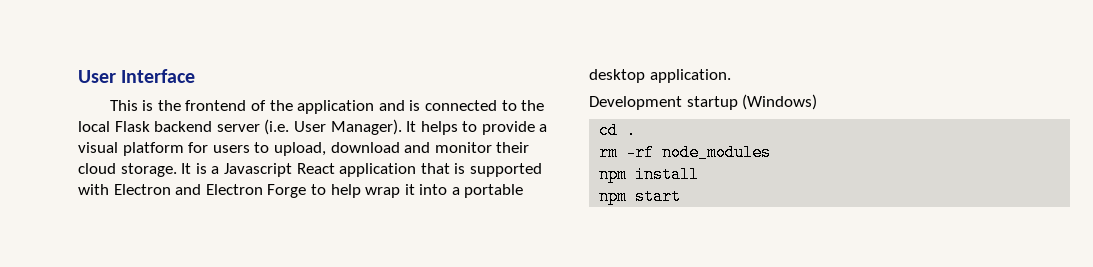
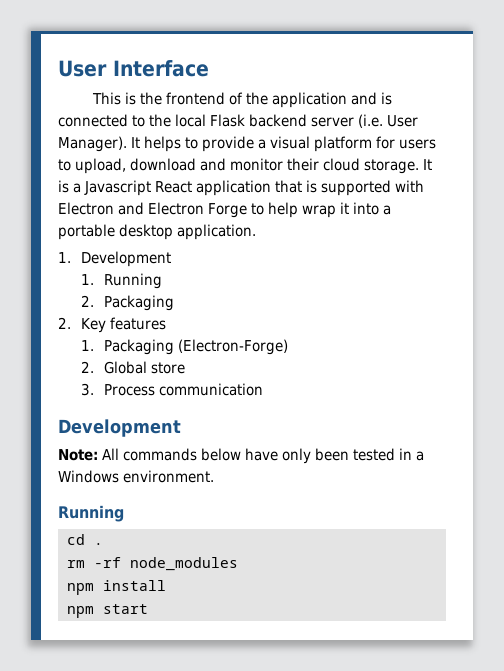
- Development startup (Windows)
+ 1. Development
+ 1. Running
+ 2. Packaging
+ 2. Key features
+ 1. Packaging (Electron-Forge)
+ 2. Global store
+ 3. Process communication
+ Development
+ Note: All commands below have only been tested in a Windows environment.
+ Running

